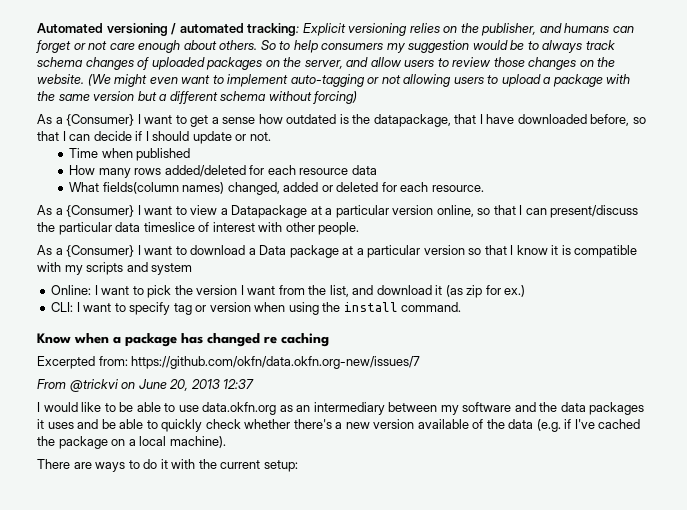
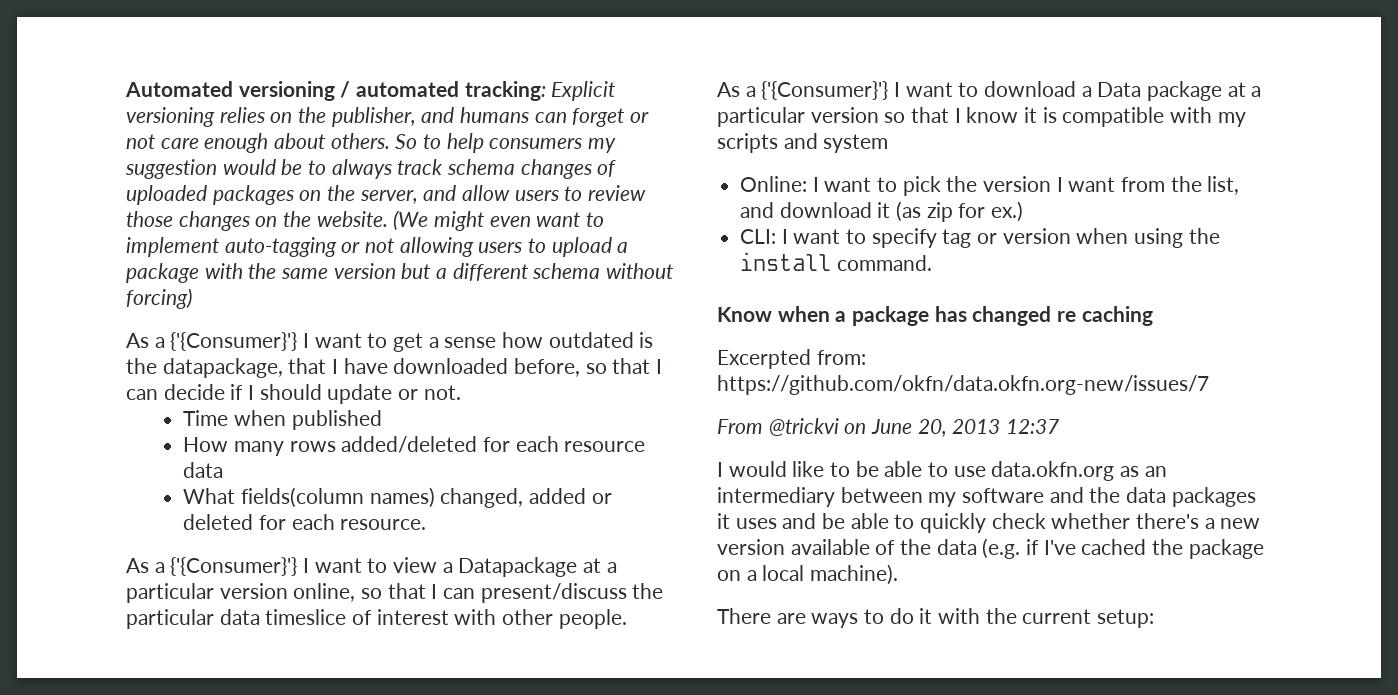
- As a {Consumer} I want to get a sense how outdated is the datapackage, that I have downloaded before, so that I can decide if I should update or not.
+ As a {'{Consumer}'} I want to get a sense how outdated is the datapackage, that I have downloaded before, so that I can decide if I should update or not.
- As a {Consumer} I want to view a Datapackage at a particular version online, so that I can present/discuss the particular data timeslice of interest with other people.
+ As a {'{Consumer}'} I want to view a Datapackage at a particular version online, so that I can present/discuss the particular data timeslice of interest with other people.
- As a {Consumer} I want to download a Data package at a particular version so that I know it is compatible with my scripts and system
+ As a {'{Consumer}'} I want to download a Data package at a particular version so that I know it is compatible with my scripts and system

